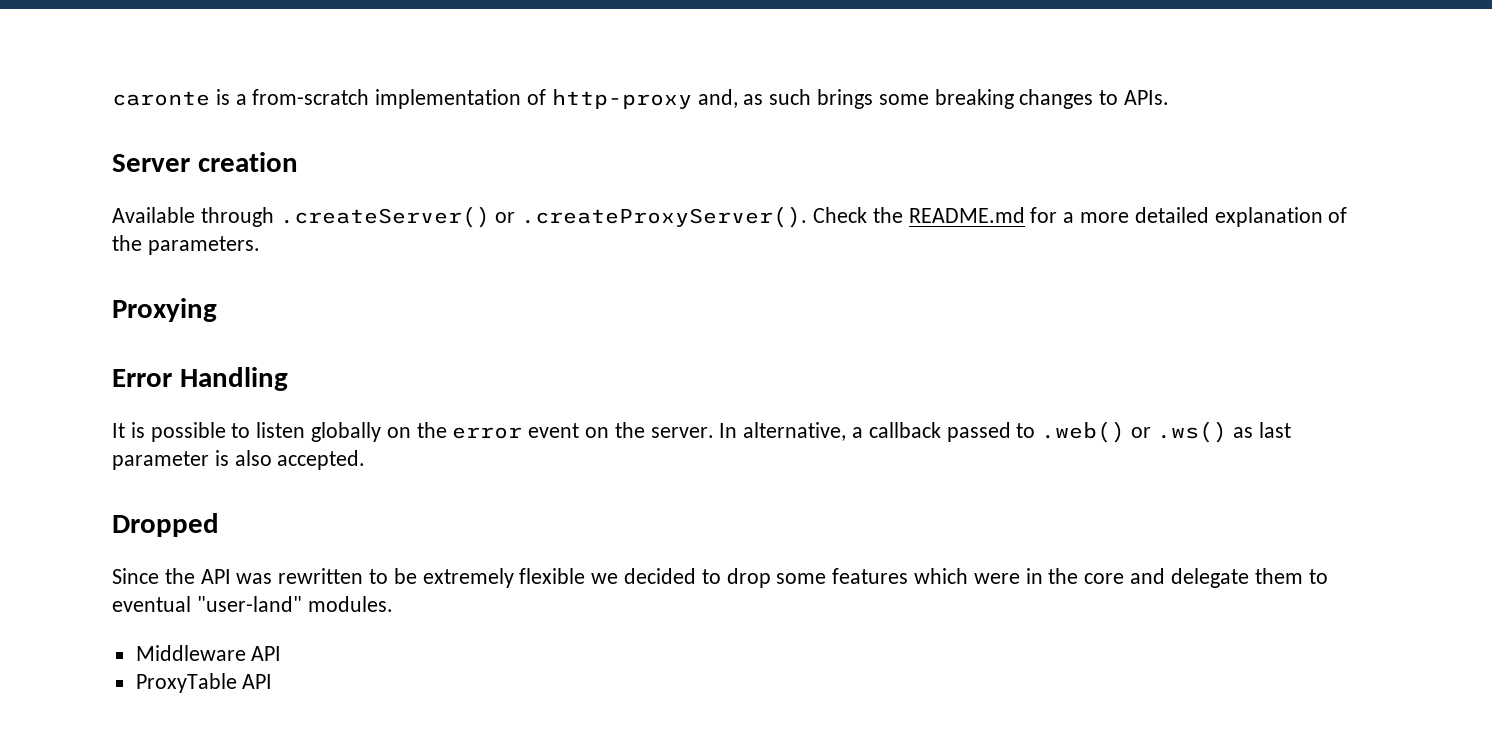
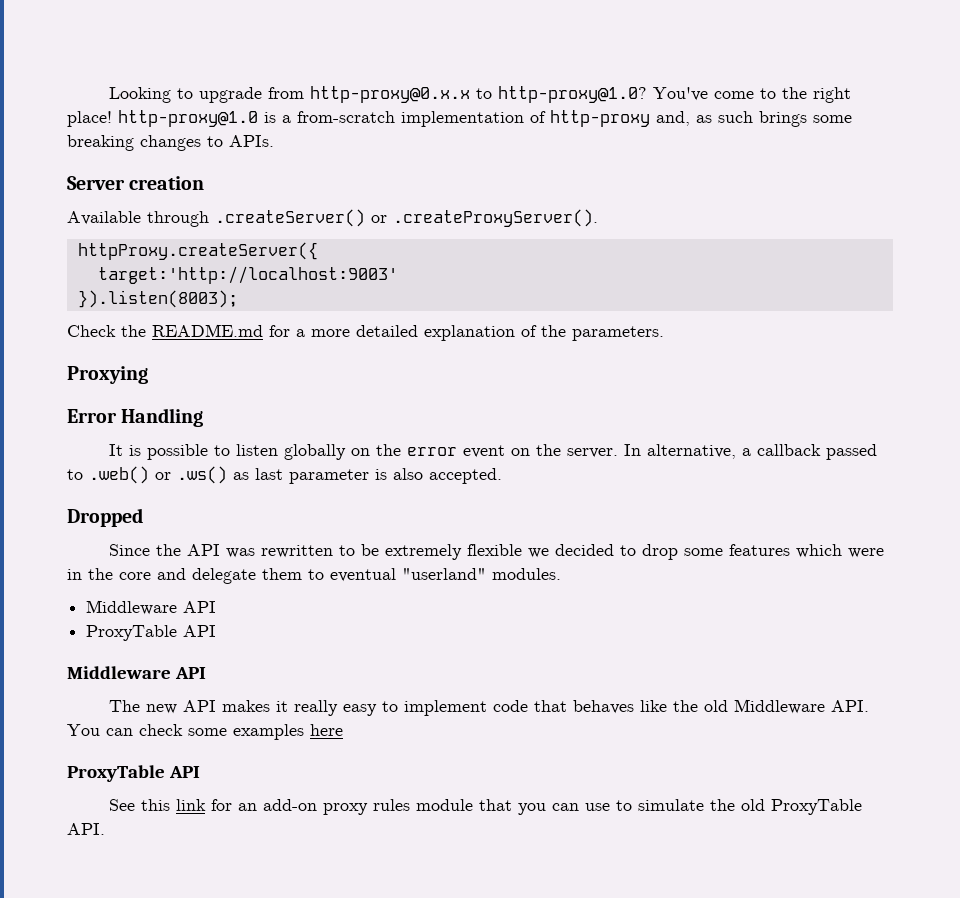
- caronte is a from-scratch implementation of http-proxy and, as such brings some breaking changes to APIs.
+ Looking to upgrade from http-proxy@0.x.x to http-proxy@1.0? You've come to the right place! http-proxy@1.0 is a from-scratch implementation of http-proxy and, as such brings some breaking changes to APIs.
- Available through .createServer() or .createProxyServer(). Check the README.md for a more detailed explanation of the parameters.
+ Available through .createServer() or .createProxyServer().
+ httpProxy.createServer({
+ target:'http://localhost:9003'
+ }).listen(8003);
+ Check the README.md for a more detailed explanation of the parameters.
- Since the API was rewritten to be extremely flexible we decided to drop some features which were in the core and delegate them to eventual "user-land" modules.
+ Since the API was rewritten to be extremely flexible we decided to drop some features which were in the core and delegate them to eventual "userland" modules.
  Middleware API
  ProxyTable API
+ Middleware API
+ The new API makes it really easy to implement code that behaves like the old Middleware API. You can check some examples here
+ ProxyTable API
+ See this link for an add-on proxy rules module that you can use to simulate the old ProxyTable API.

